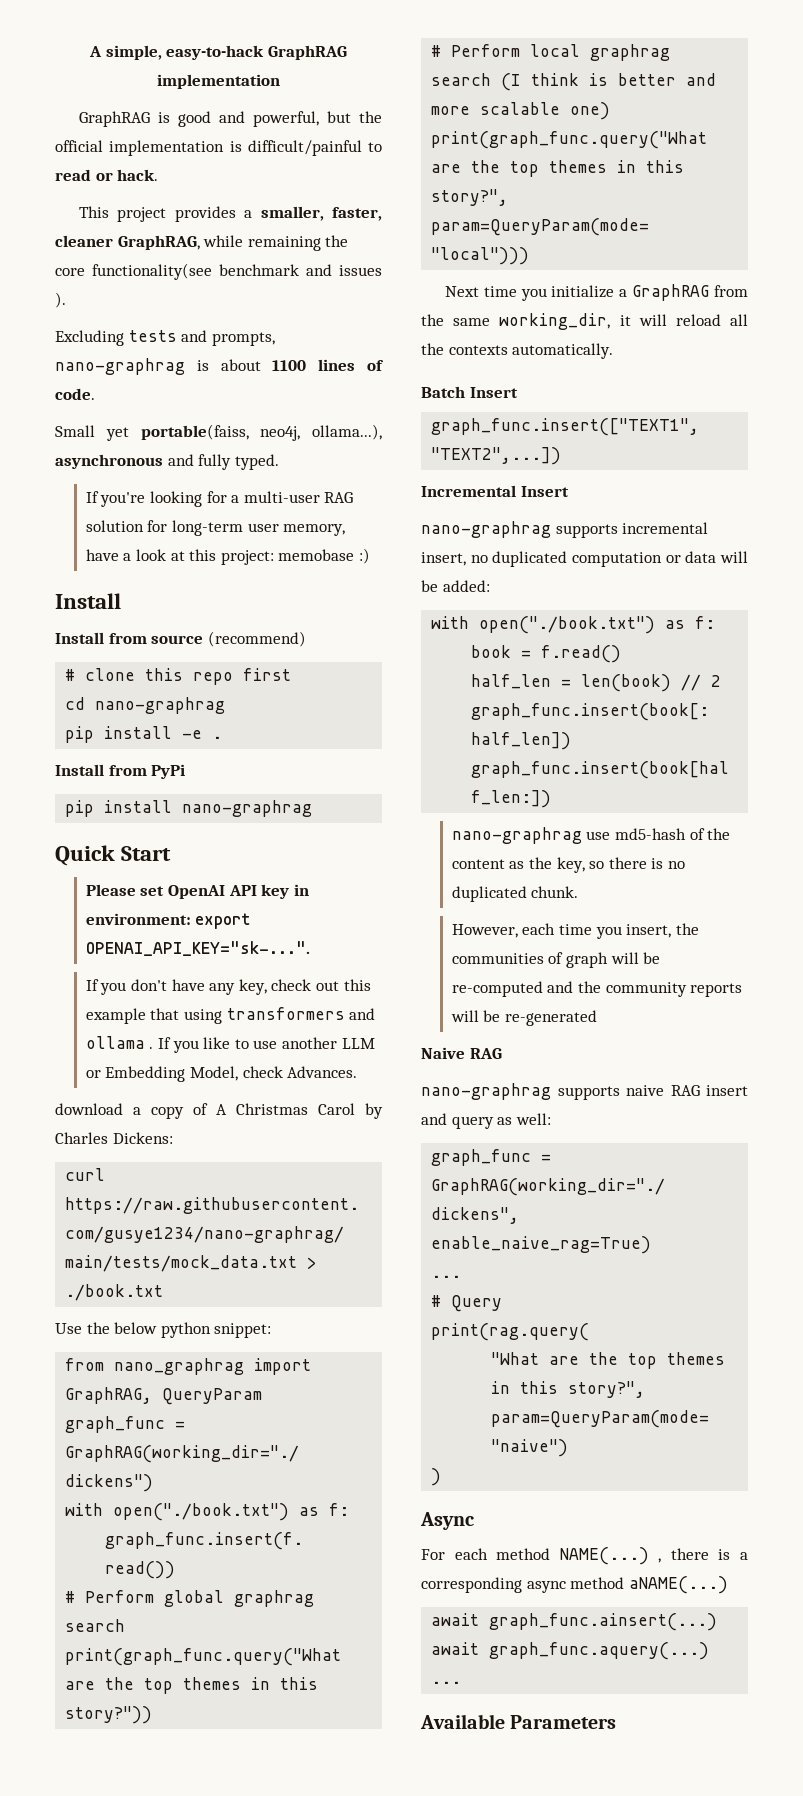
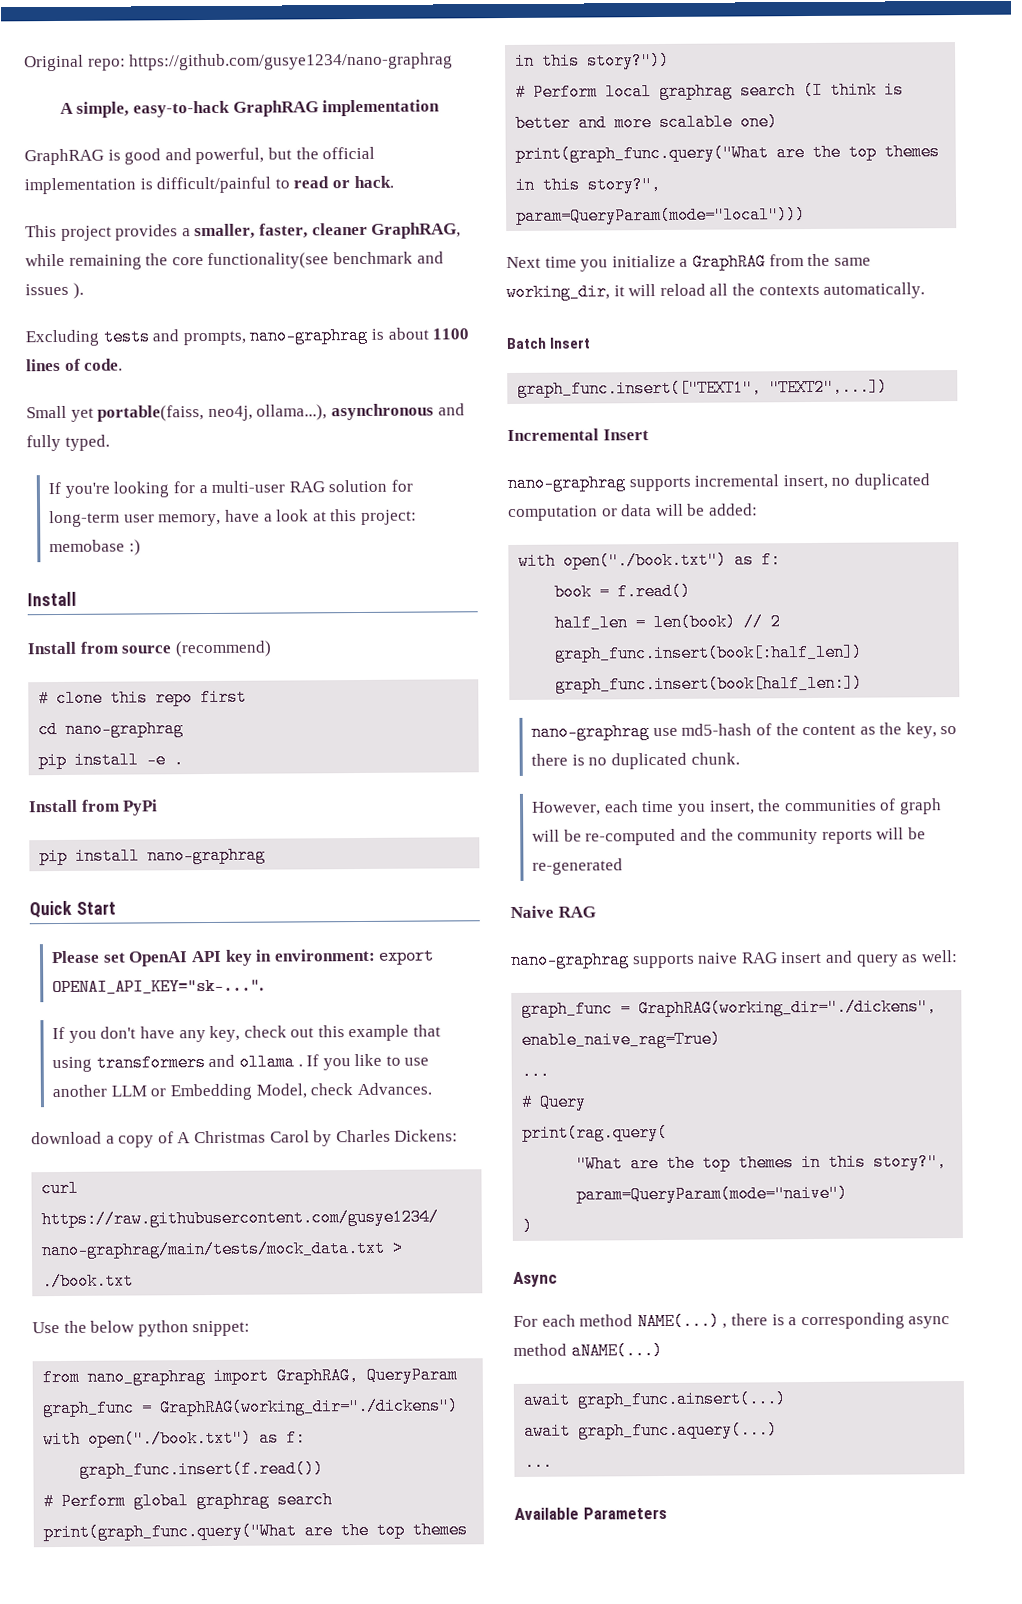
+ Original repo: https://github.com/gusye1234/nano-graphrag

